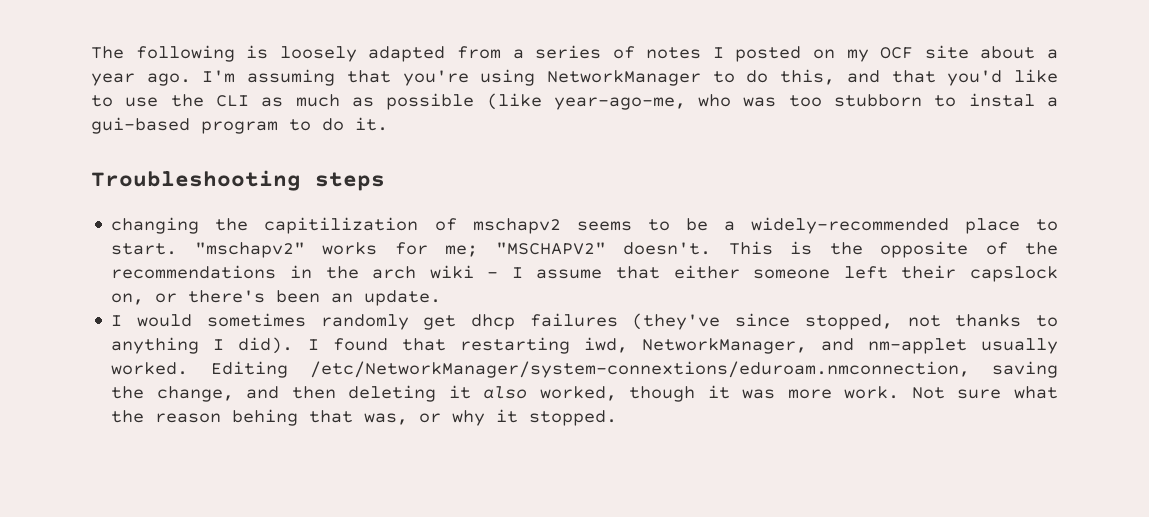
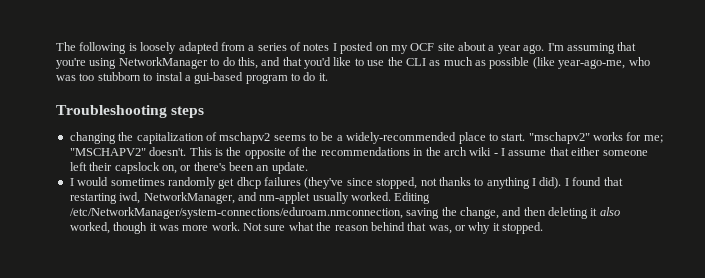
- changing the capitilization of mschapv2 seems to be a widely-recommended place to start.
+ changing the capitalization of mschapv2 seems to be a widely-recommended place to start.
- Editing /etc/NetworkManager/system-connextions/eduroam.nmconnection, saving the change, and then deleting it also worked, though it was more work.
+ Editing /etc/NetworkManager/system-connections/eduroam.nmconnection, saving the change, and then deleting it also worked, though it was more work.
- Not sure what the reason behing that was, or why it stopped.
+ Not sure what the reason behind that was, or why it stopped.

